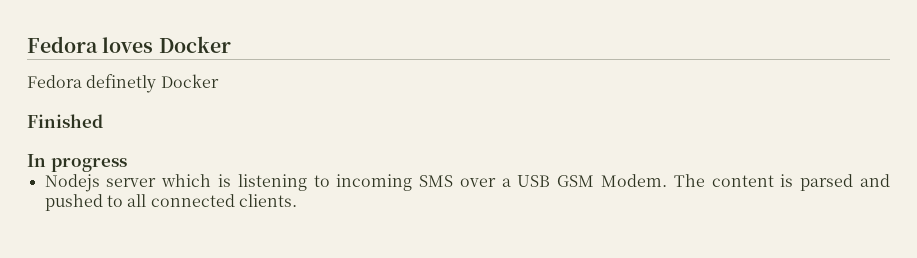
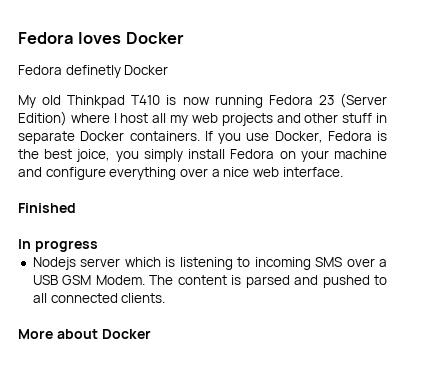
+ My old Thinkpad T410 is now running Fedora 23 (Server Edition) where I host all my web projects and other stuff in separate Docker containers. If you use Docker, Fedora is the best joice, you simply install Fedora on your machine and configure everything over a nice web interface.
+ More about Docker

